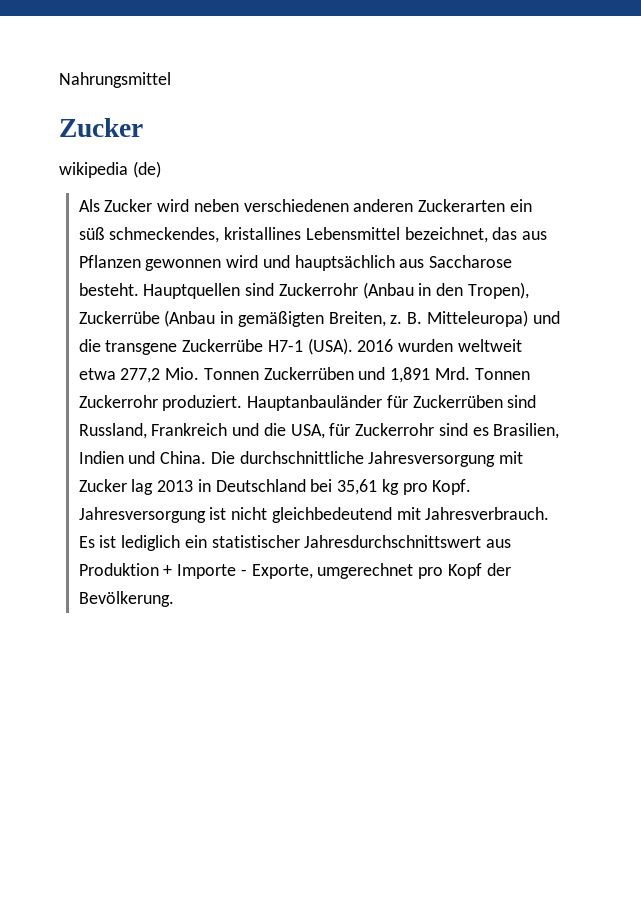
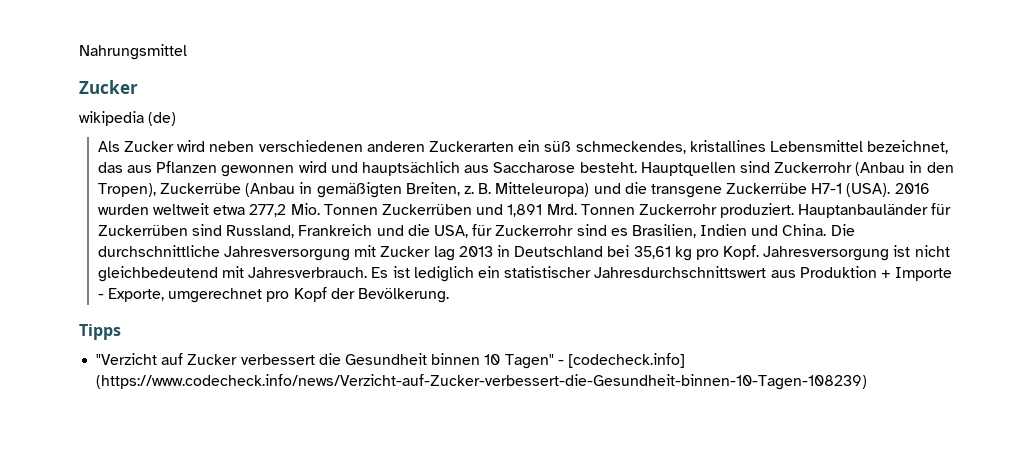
+ Tipps
+ "Verzicht auf Zucker verbessert die Gesundheit binnen 10 Tagen" - [codecheck.info] (https://www.codecheck.info/news/Verzicht-auf-Zucker-verbessert-die-Gesundheit-binnen-10-Tagen-108239)

